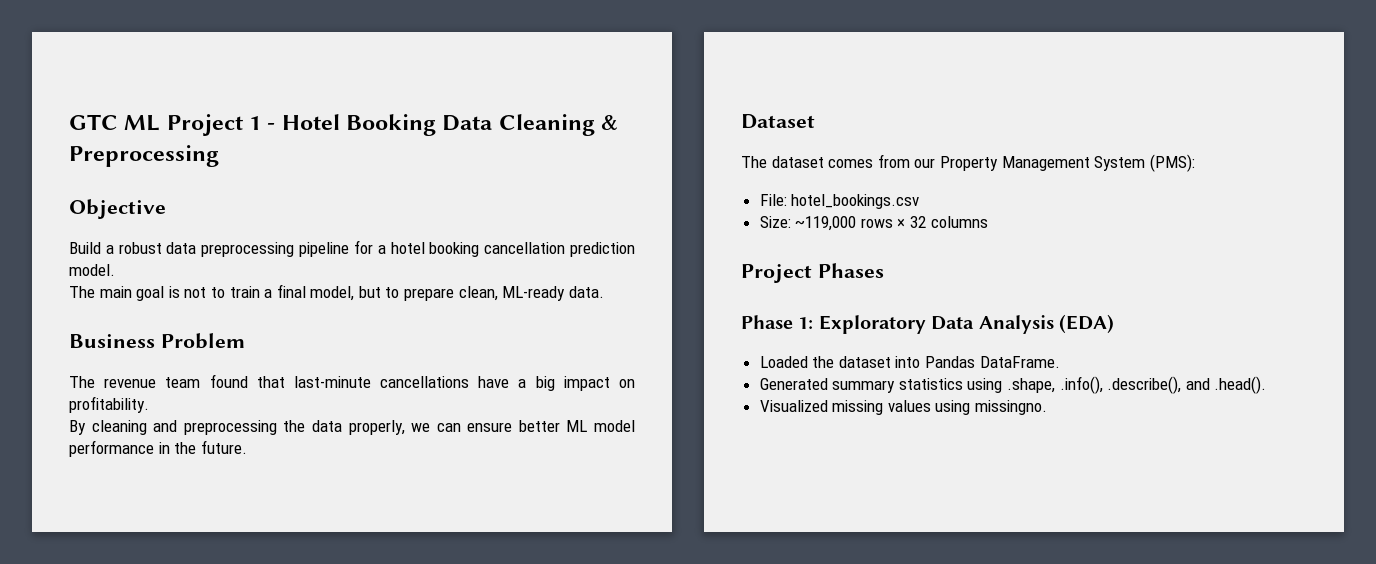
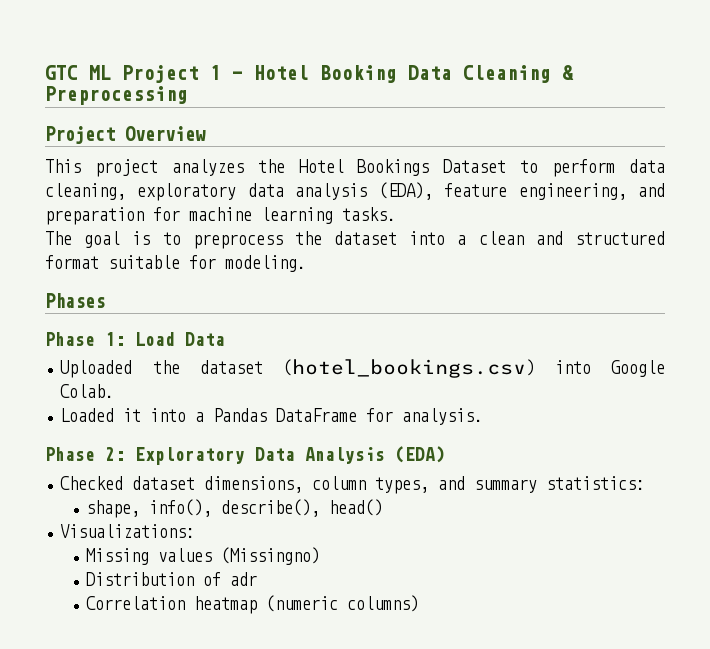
- Objective
- Build a robust data preprocessing pipeline for a hotel booking cancellation prediction model.
- The main goal is not to train a final model, but to prepare clean, ML-ready data.
- Business Problem
- The revenue team found that last-minute cancellations have a big impact on profitability.
- By cleaning and preprocessing the data properly, we can ensure better ML model performance in the future.
- Dataset
- The dataset comes from our Property Management System (PMS):
- File: hotel_bookings.csv
- Size: ~119,000 rows × 32 columns
- Project Phases
- Phase 1: Exploratory Data Analysis (EDA)
- Loaded the dataset into Pandas DataFrame.
- Generated summary statistics using .shape, .info(), .describe(), and .head().
- Visualized missing values using missingno.
+ Project Overview
+ This project analyzes the Hotel Bookings Dataset to perform data cleaning, exploratory data analysis (EDA), feature engineering, and preparation for machine learning tasks.
+ The goal is to preprocess the dataset into a clean and structured format suitable for modeling.
+ Phases
+ Phase 1: Load Data
+ Uploaded the dataset (hotel_bookings.csv) into Google Colab.
+ Loaded it into a Pandas DataFrame for analysis.
+ Phase 2: Exploratory Data Analysis (EDA)
+ Checked dataset dimensions, column types, and summary statistics:
+ shape, info(), describe(), head()
+ Visualizations:
+ Missing values (Missingno)
+ Distribution of adr
+ Correlation heatmap (numeric columns)

